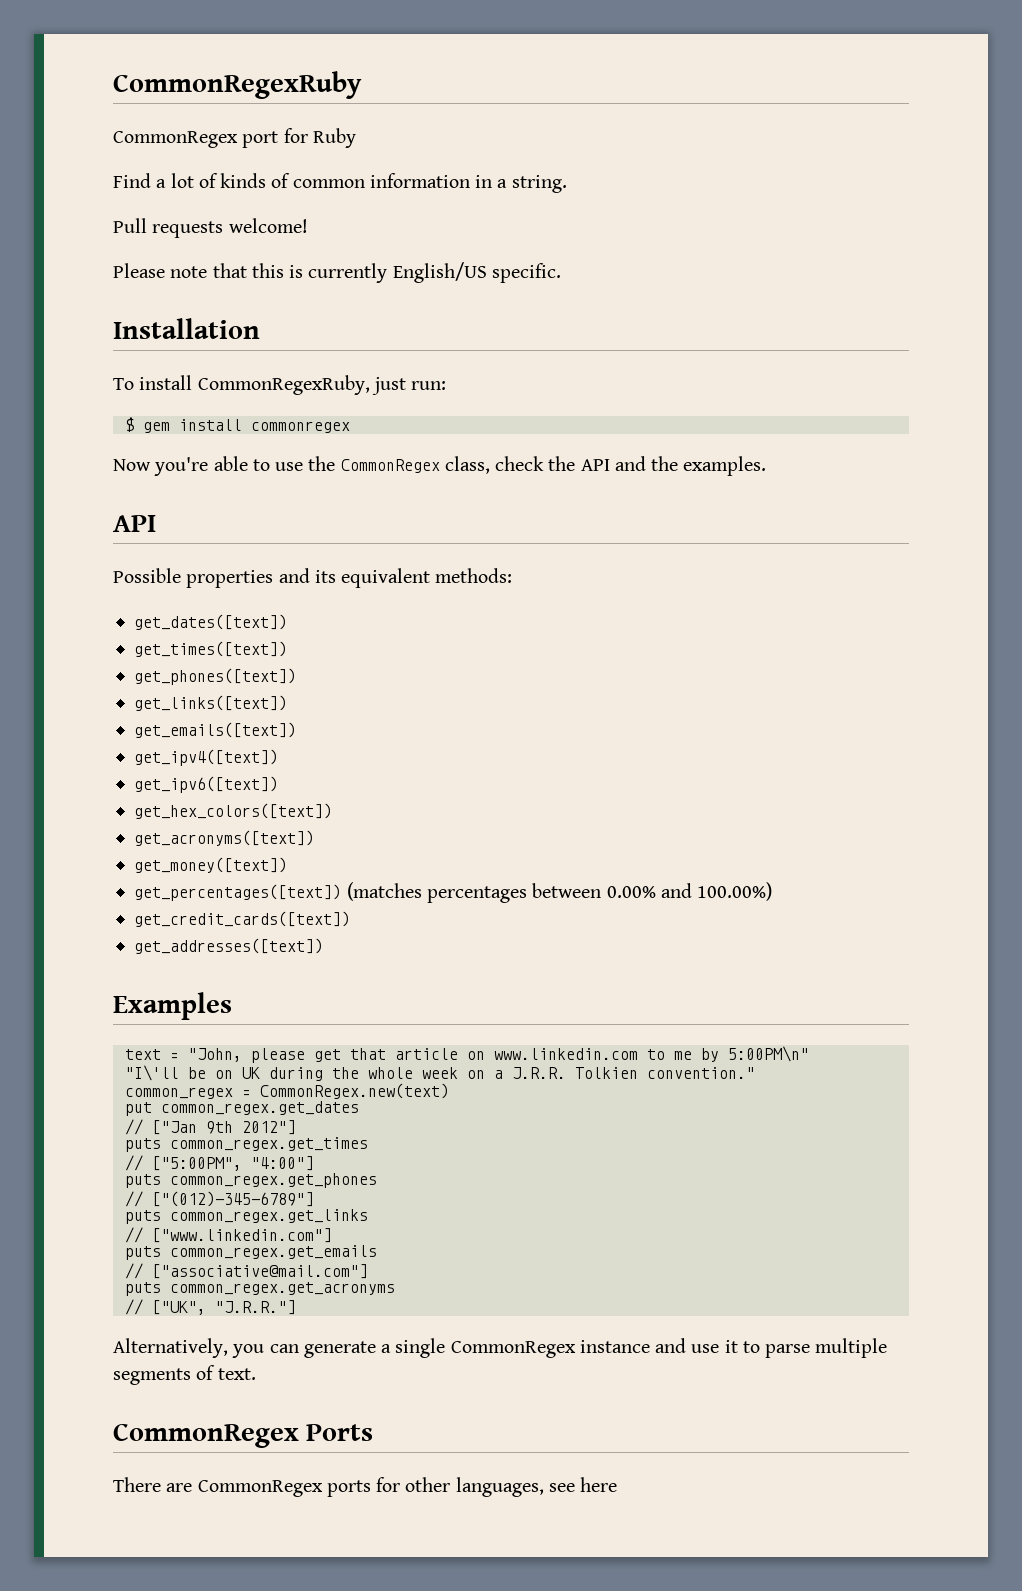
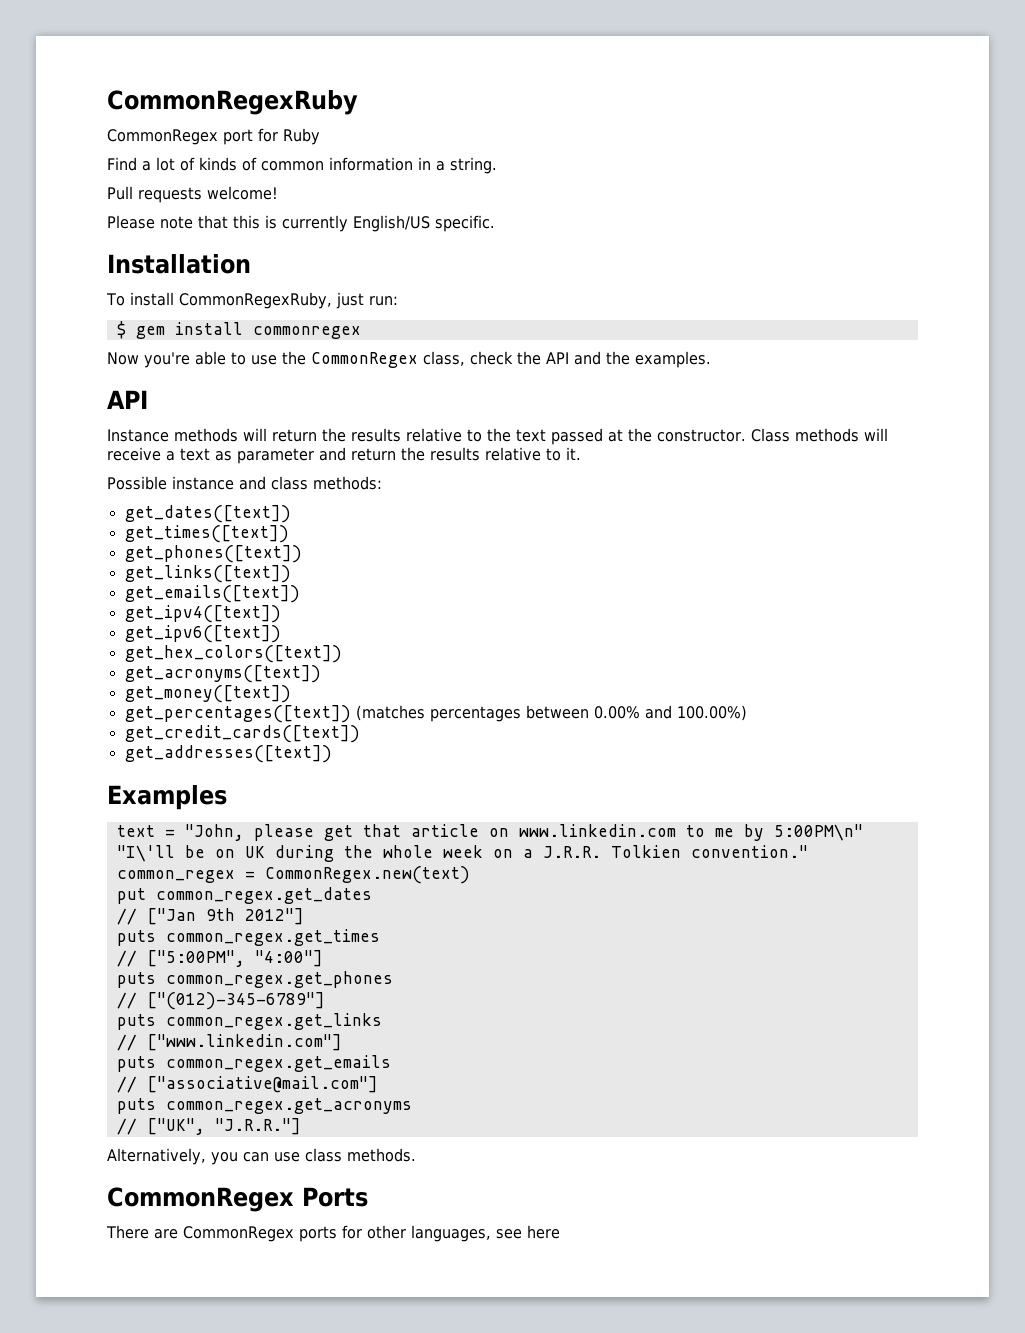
- Possible properties and its equivalent methods:
+ Instance methods will return the results relative to the text passed at the constructor. Class methods will receive a text as parameter and return the results relative to it.
+ Possible instance and class methods:
- Alternatively, you can generate a single CommonRegex instance and use it to parse multiple segments of text.
+ Alternatively, you can use class methods.

